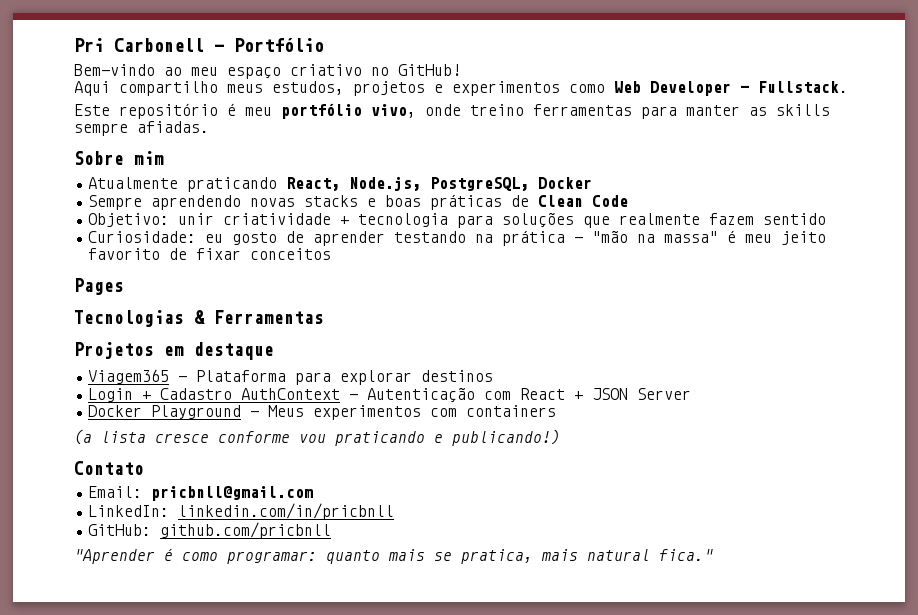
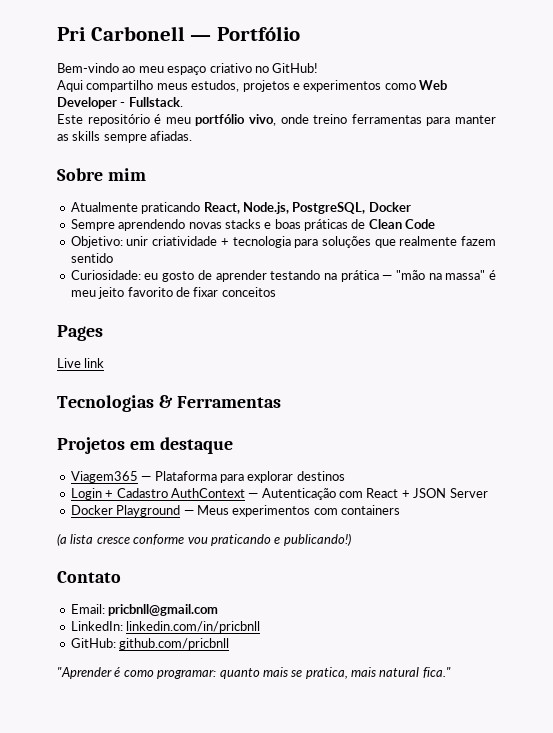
+ Live link

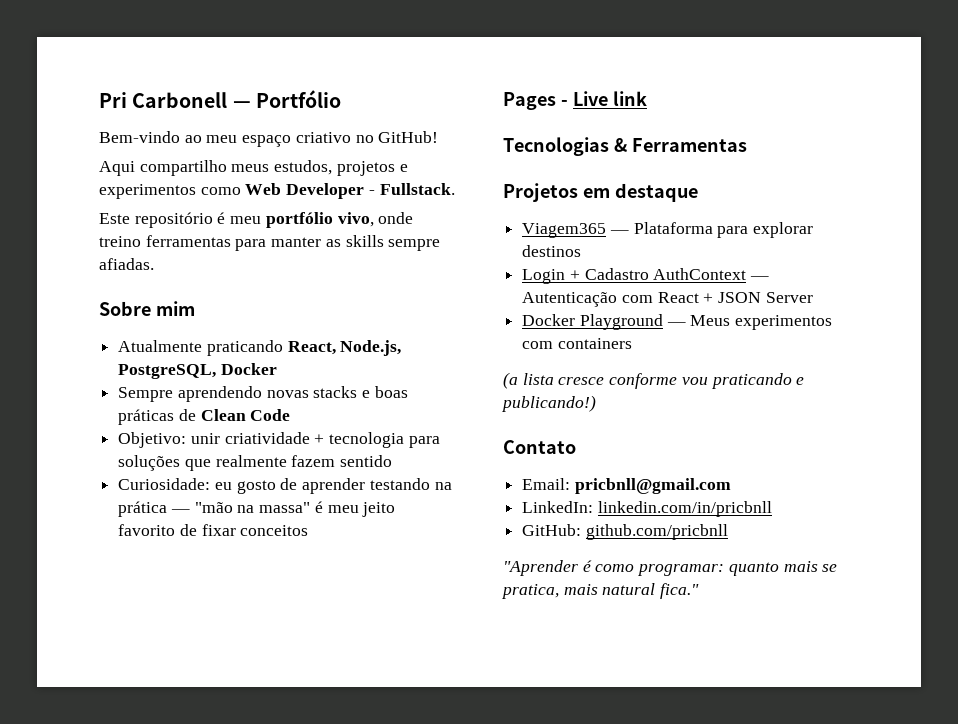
- Pages
- Live link
+ Pages - Live link

